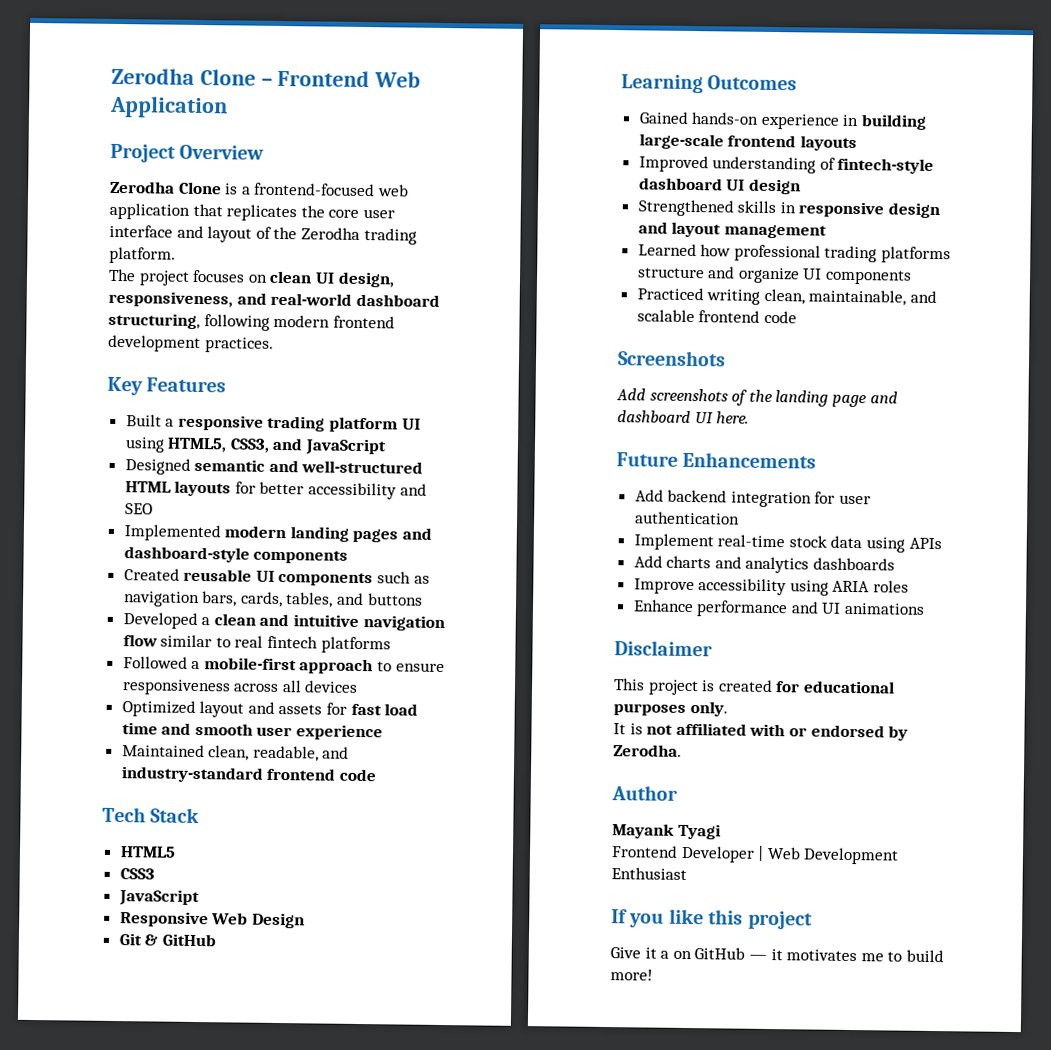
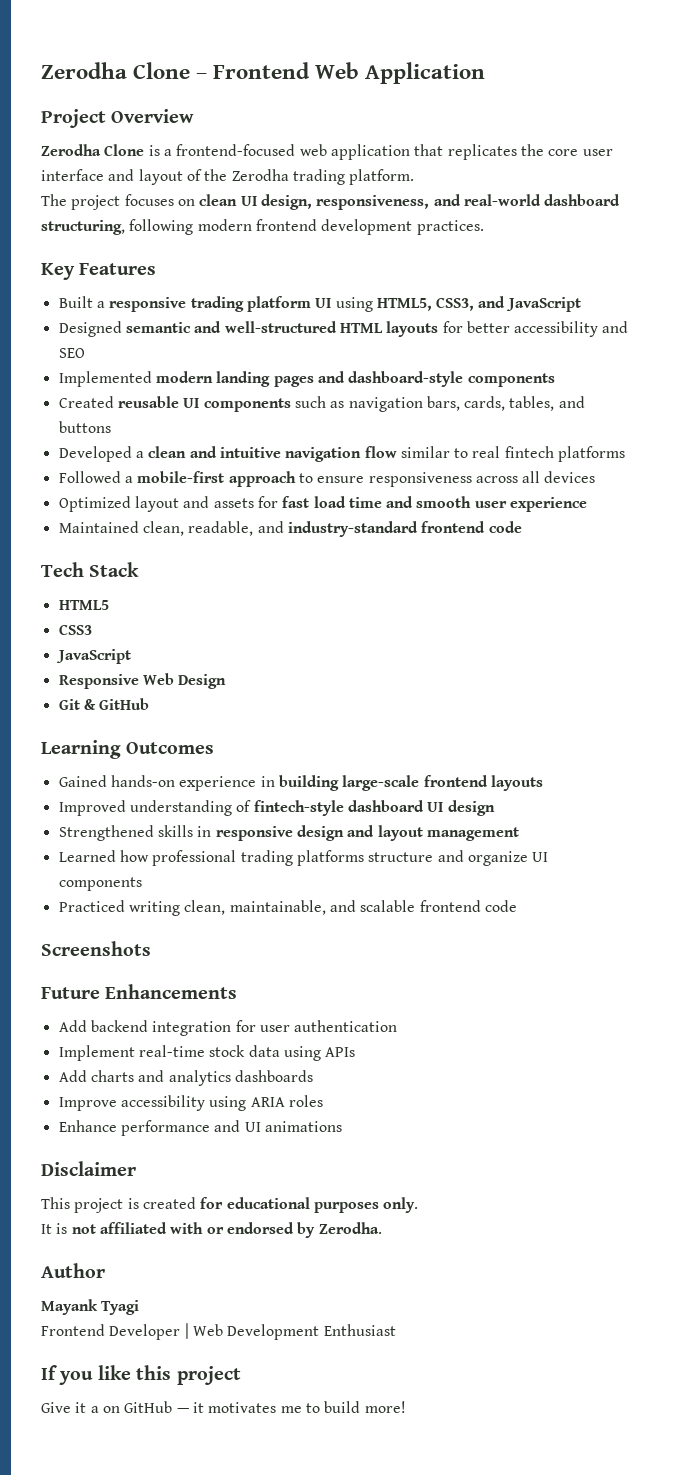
- Add screenshots of the landing page and dashboard UI here.

